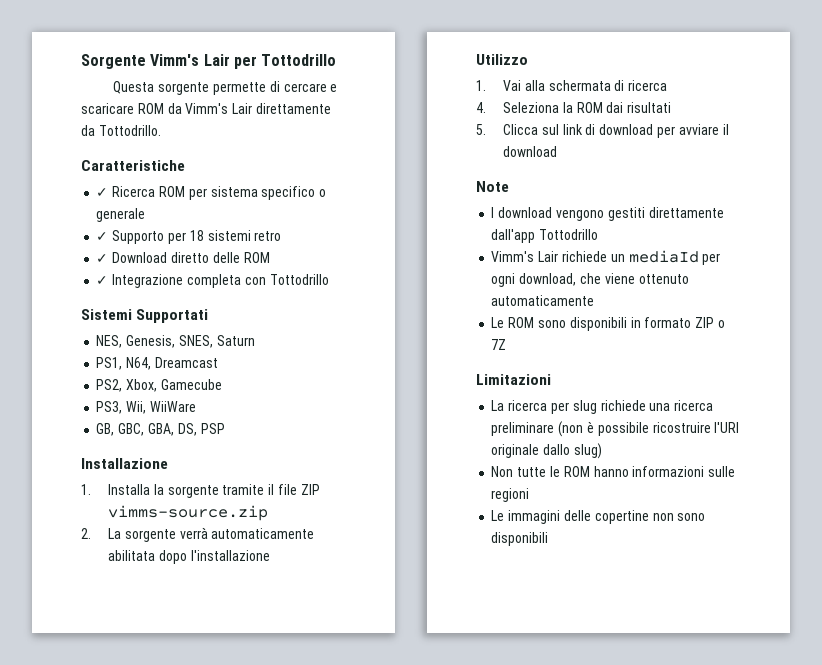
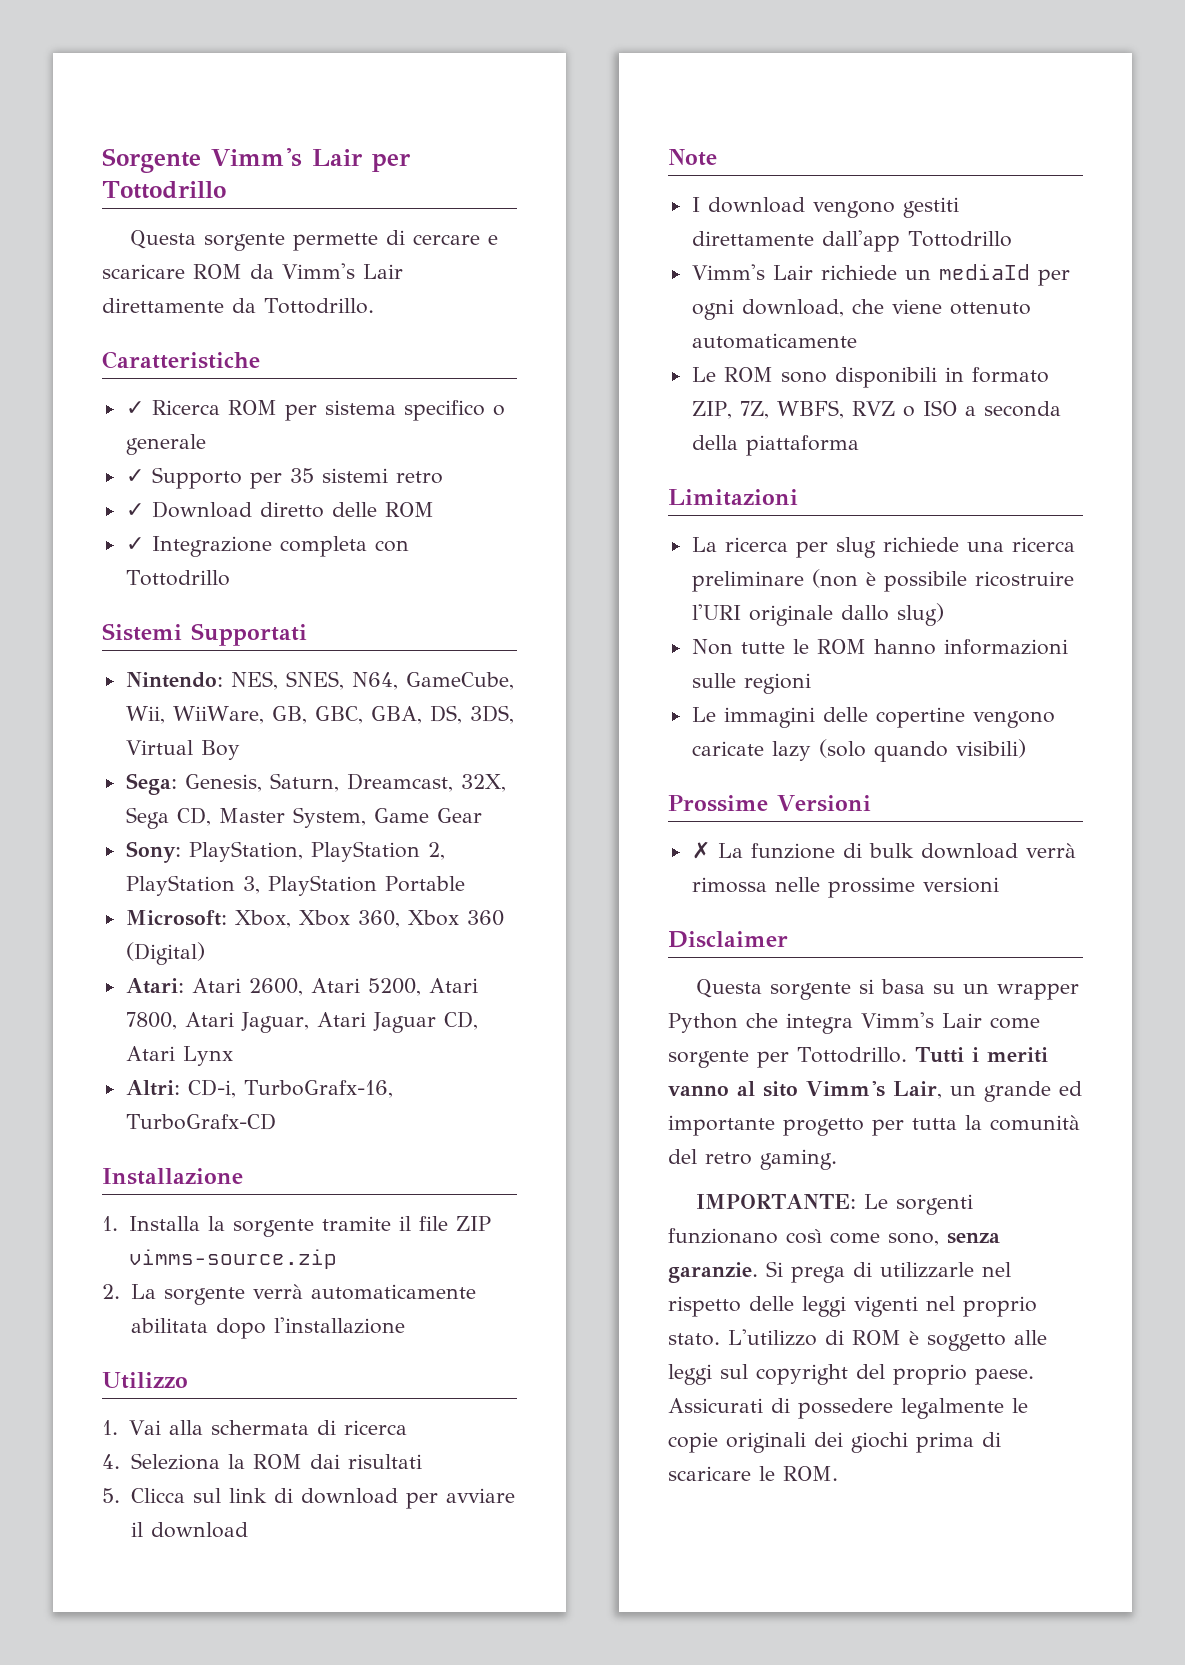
- ✓ Supporto per 18 sistemi retro
+ ✓ Supporto per 35 sistemi retro
- NES, Genesis, SNES, Saturn
- PS1, N64, Dreamcast
- PS2, Xbox, Gamecube
- PS3, Wii, WiiWare
- GB, GBC, GBA, DS, PSP
+ Nintendo: NES, SNES, N64, GameCube, Wii, WiiWare, GB, GBC, GBA, DS, 3DS, Virtual Boy
+ Sega: Genesis, Saturn, Dreamcast, 32X, Sega CD, Master System, Game Gear
+ Sony: PlayStation, PlayStation 2, PlayStation 3, PlayStation Portable
+ Microsoft: Xbox, Xbox 360, Xbox 360 (Digital)
+ Atari: Atari 2600, Atari 5200, Atari 7800, Atari Jaguar, Atari Jaguar CD, Atari Lynx
+ Altri: CD-i, TurboGrafx-16, TurboGrafx-CD
- Le ROM sono disponibili in formato ZIP o 7Z
+ Le ROM sono disponibili in formato ZIP, 7Z, WBFS, RVZ o ISO a seconda della piattaforma
- Le immagini delle copertine non sono disponibili
+ Le immagini delle copertine vengono caricate lazy (solo quando visibili)
+ Prossime Versioni
+ ✗ La funzione di bulk download verrà rimossa nelle prossime versioni
+ Disclaimer
+ Questa sorgente si basa su un wrapper Python che integra Vimm's Lair come sorgente per Tottodrillo. Tutti i meriti vanno al sito Vimm's Lair, un grande ed importante progetto per tutta la comunità del retro gaming.
+ IMPORTANTE: Le sorgenti funzionano così come sono, senza garanzie. Si prega di utilizzarle nel rispetto delle leggi vigenti nel proprio stato. L'utilizzo di ROM è soggetto alle leggi sul copyright del proprio paese. Assicurati di possedere legalmente le copie originali dei giochi prima di scaricare le ROM.

